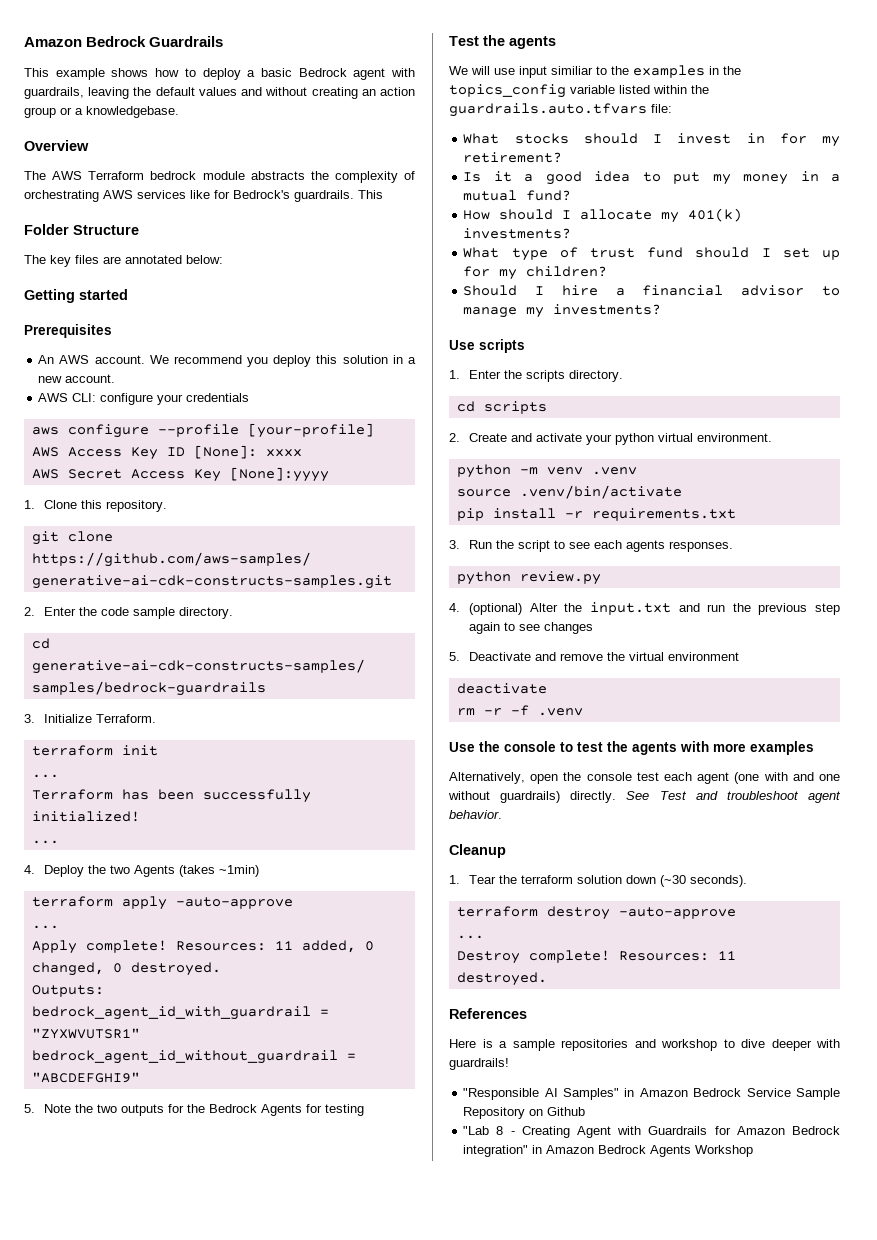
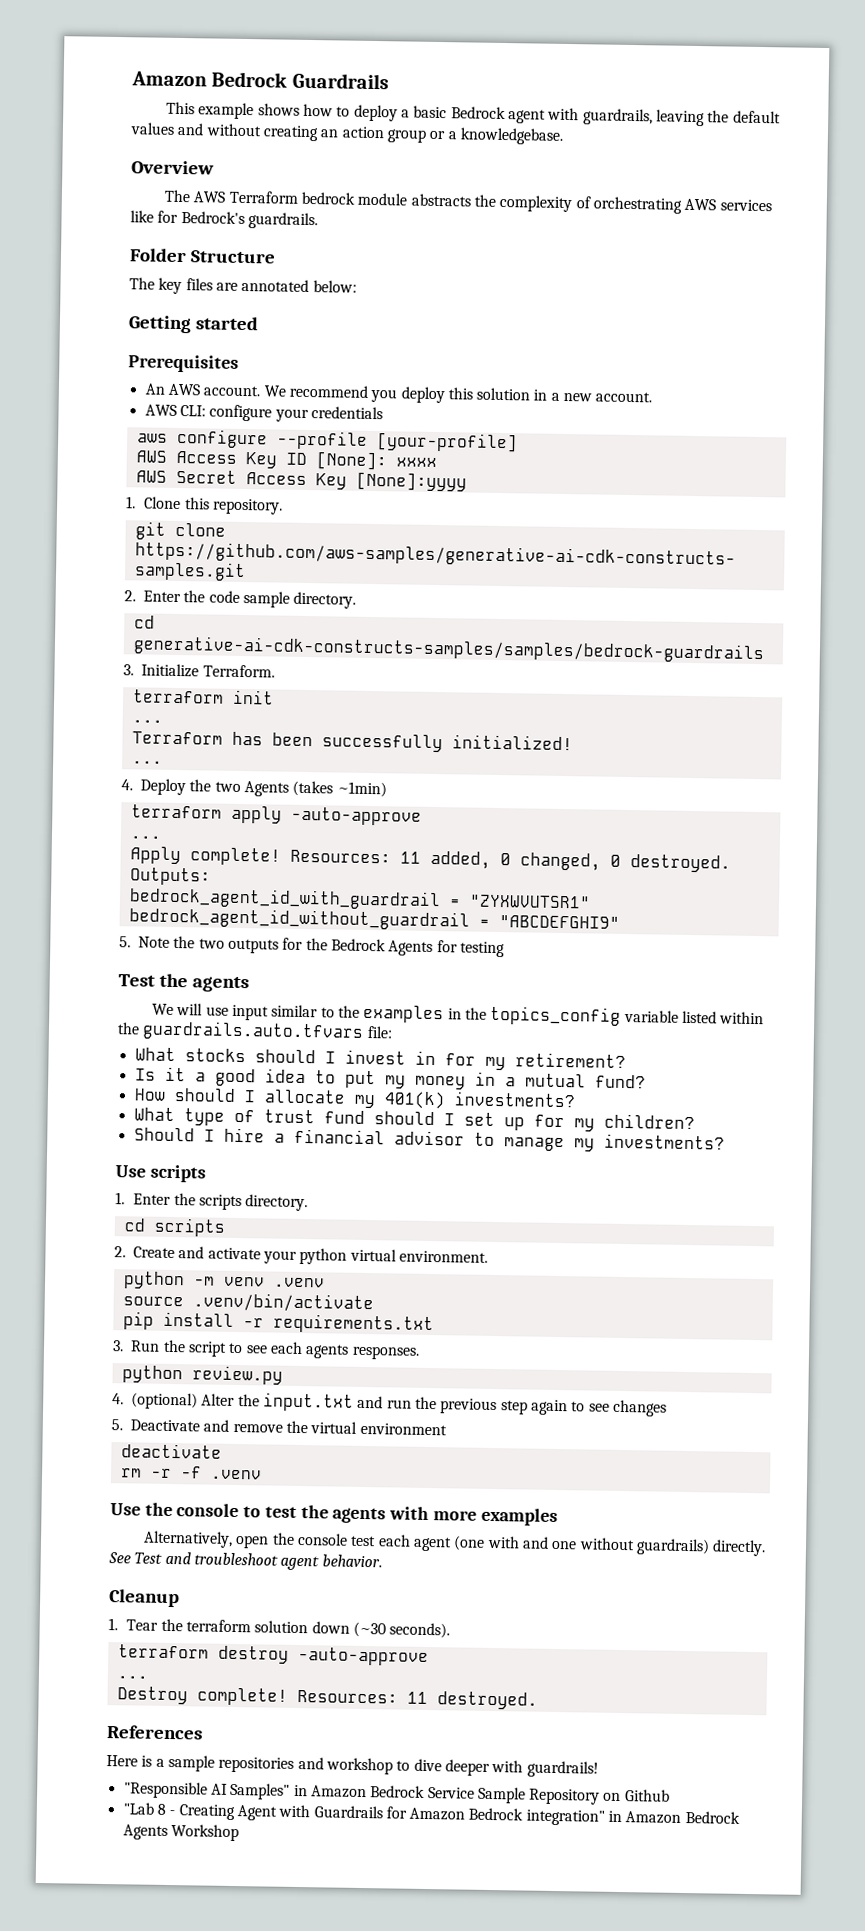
- The AWS Terraform bedrock module abstracts the complexity of orchestrating AWS services like for Bedrock's guardrails. This
+ The AWS Terraform bedrock module abstracts the complexity of orchestrating AWS services like for Bedrock's guardrails.
- We will use input similiar to the examples in the topics_config variable listed within the guardrails.auto.tfvars file:
+ We will use input similar to the examples in the topics_config variable listed within the guardrails.auto.tfvars file:

